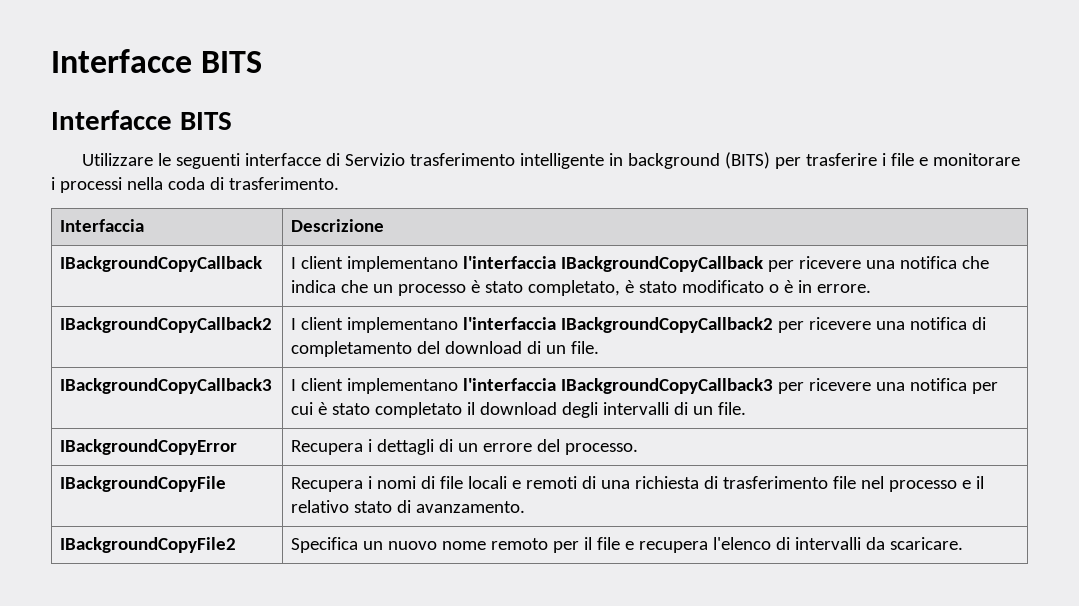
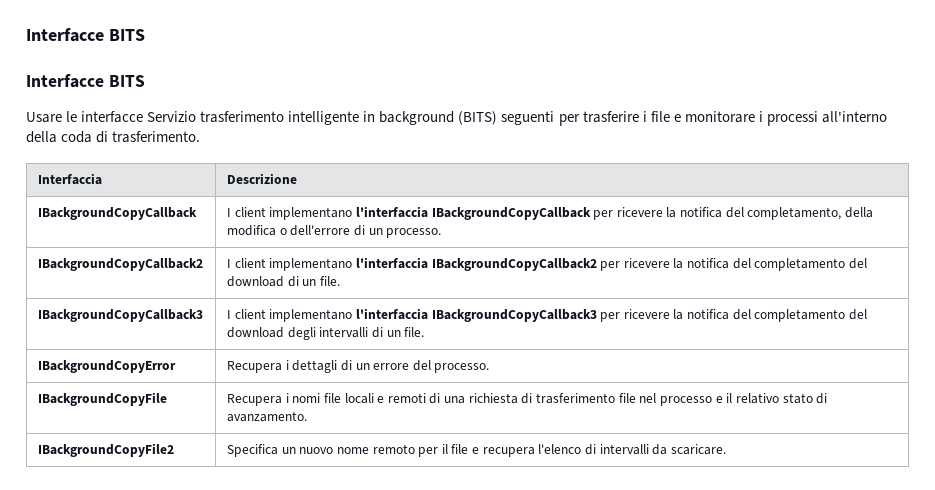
- Utilizzare le seguenti interfacce di Servizio trasferimento intelligente in background (BITS) per trasferire i file e monitorare i processi nella coda di trasferimento.
+ Usare le interfacce Servizio trasferimento intelligente in background (BITS) seguenti per trasferire i file e monitorare i processi all'interno della coda di trasferimento.
- IBackgroundCopyCallback | I client implementano l'interfaccia IBackgroundCopyCallback per ricevere una notifica che indica che un processo è stato completato, è stato modificato o è in errore.
+ IBackgroundCopyCallback | I client implementano l'interfaccia IBackgroundCopyCallback per ricevere la notifica del completamento, della modifica o dell'errore di un processo.
- IBackgroundCopyCallback2 | I client implementano l'interfaccia IBackgroundCopyCallback2 per ricevere una notifica di completamento del download di un file.
+ IBackgroundCopyCallback2 | I client implementano l'interfaccia IBackgroundCopyCallback2 per ricevere la notifica del completamento del download di un file.
- IBackgroundCopyCallback3 | I client implementano l'interfaccia IBackgroundCopyCallback3 per ricevere una notifica per cui è stato completato il download degli intervalli di un file.
+ IBackgroundCopyCallback3 | I client implementano l'interfaccia IBackgroundCopyCallback3 per ricevere la notifica del completamento del download degli intervalli di un file.
- IBackgroundCopyFile | Recupera i nomi di file locali e remoti di una richiesta di trasferimento file nel processo e il relativo stato di avanzamento.
+ IBackgroundCopyFile | Recupera i nomi file locali e remoti di una richiesta di trasferimento file nel processo e il relativo stato di avanzamento.

